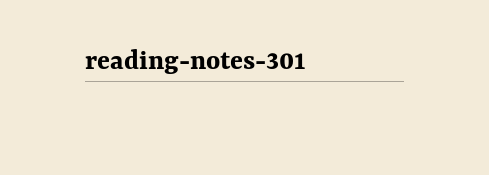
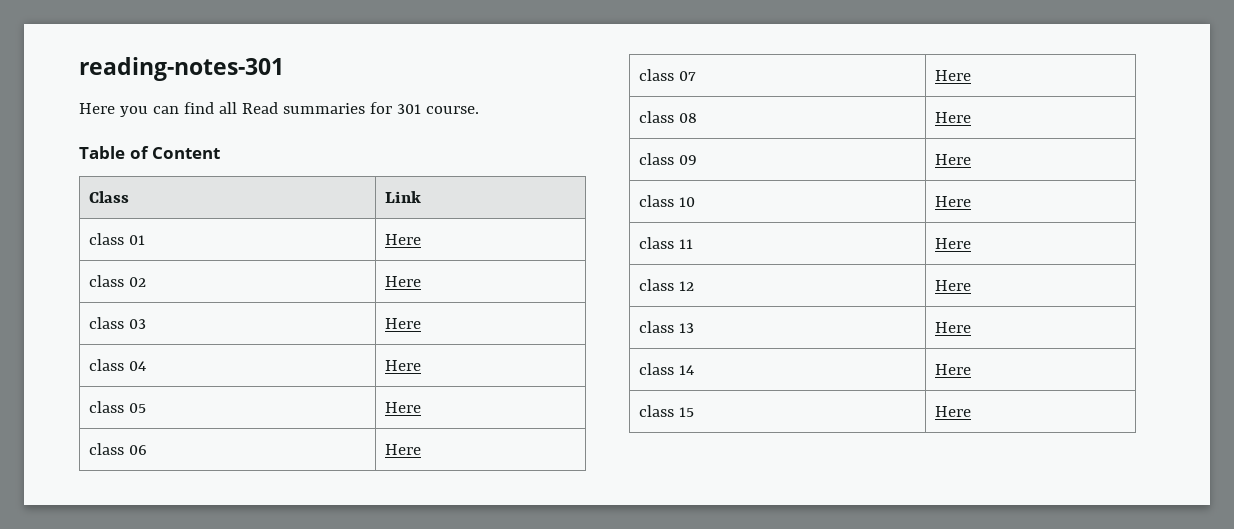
+ Here you can find all Read summaries for 301 course.
+ Table of Content
+ Class | Link
+ class 01 | Here
+ class 02 | Here
+ class 03 | Here
+ class 04 | Here
+ class 05 | Here
+ class 06 | Here
+ class 07 | Here
+ class 08 | Here
+ class 09 | Here
+ class 10 | Here
+ class 11 | Here
+ class 12 | Here
+ class 13 | Here
+ class 14 | Here
+ class 15 | Here

